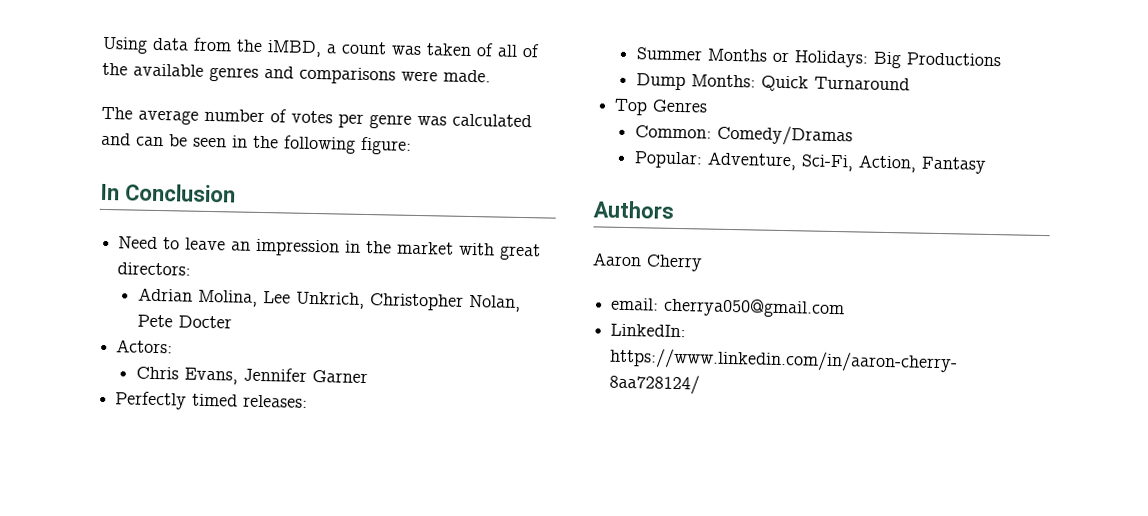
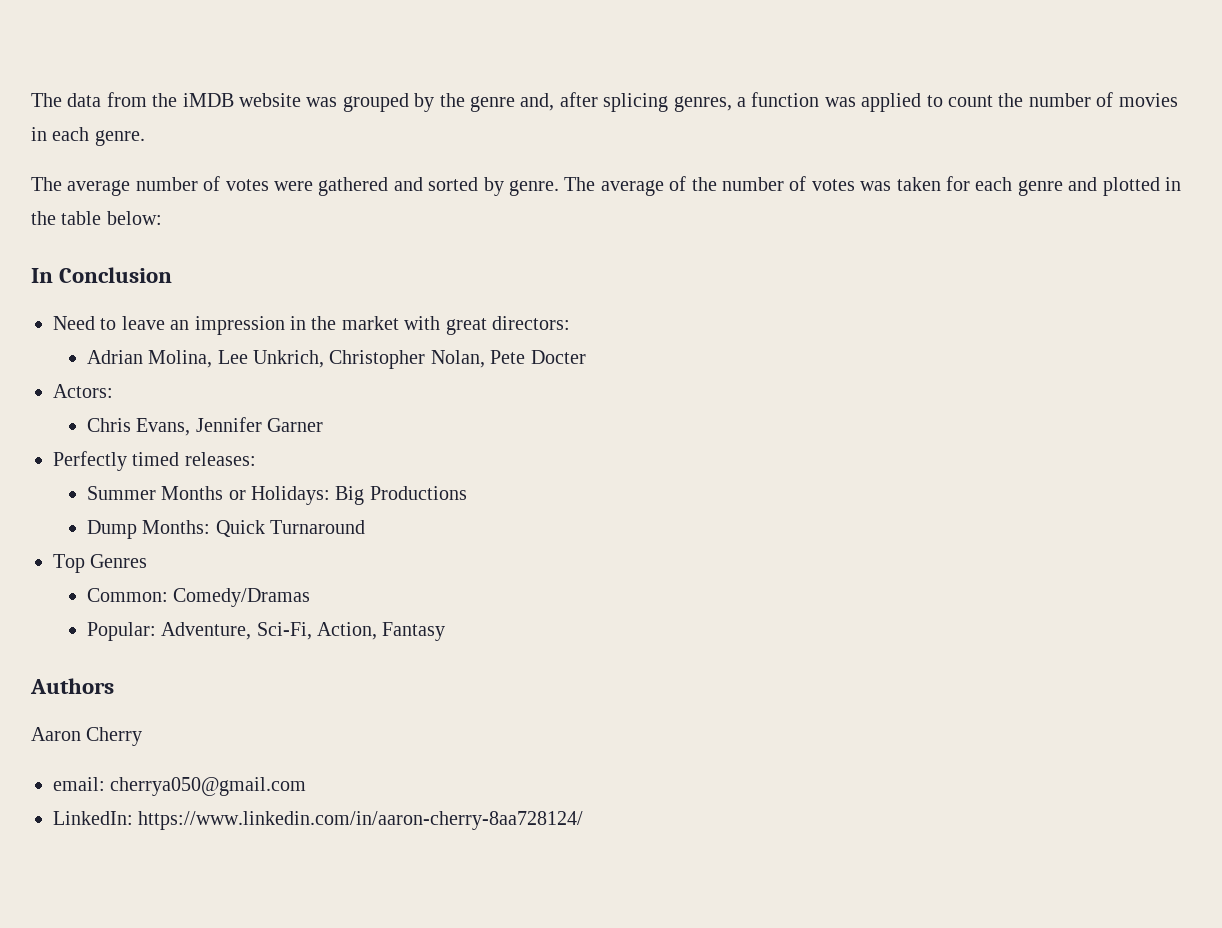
- Using data from the iMBD, a count was taken of all of the available genres and comparisons were made.
+ The data from the iMDB website was grouped by the genre and, after splicing genres, a function was applied to count the number of movies in each genre.
- The average number of votes per genre was calculated and can be seen in the following figure:
+ The average number of votes were gathered and sorted by genre. The average of the number of votes was taken for each genre and plotted in the table below:

